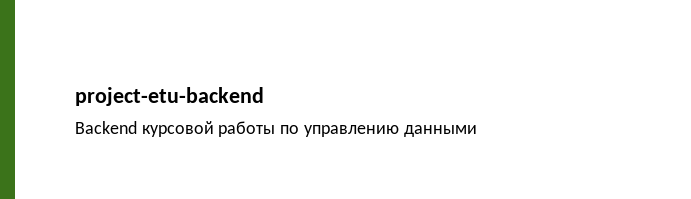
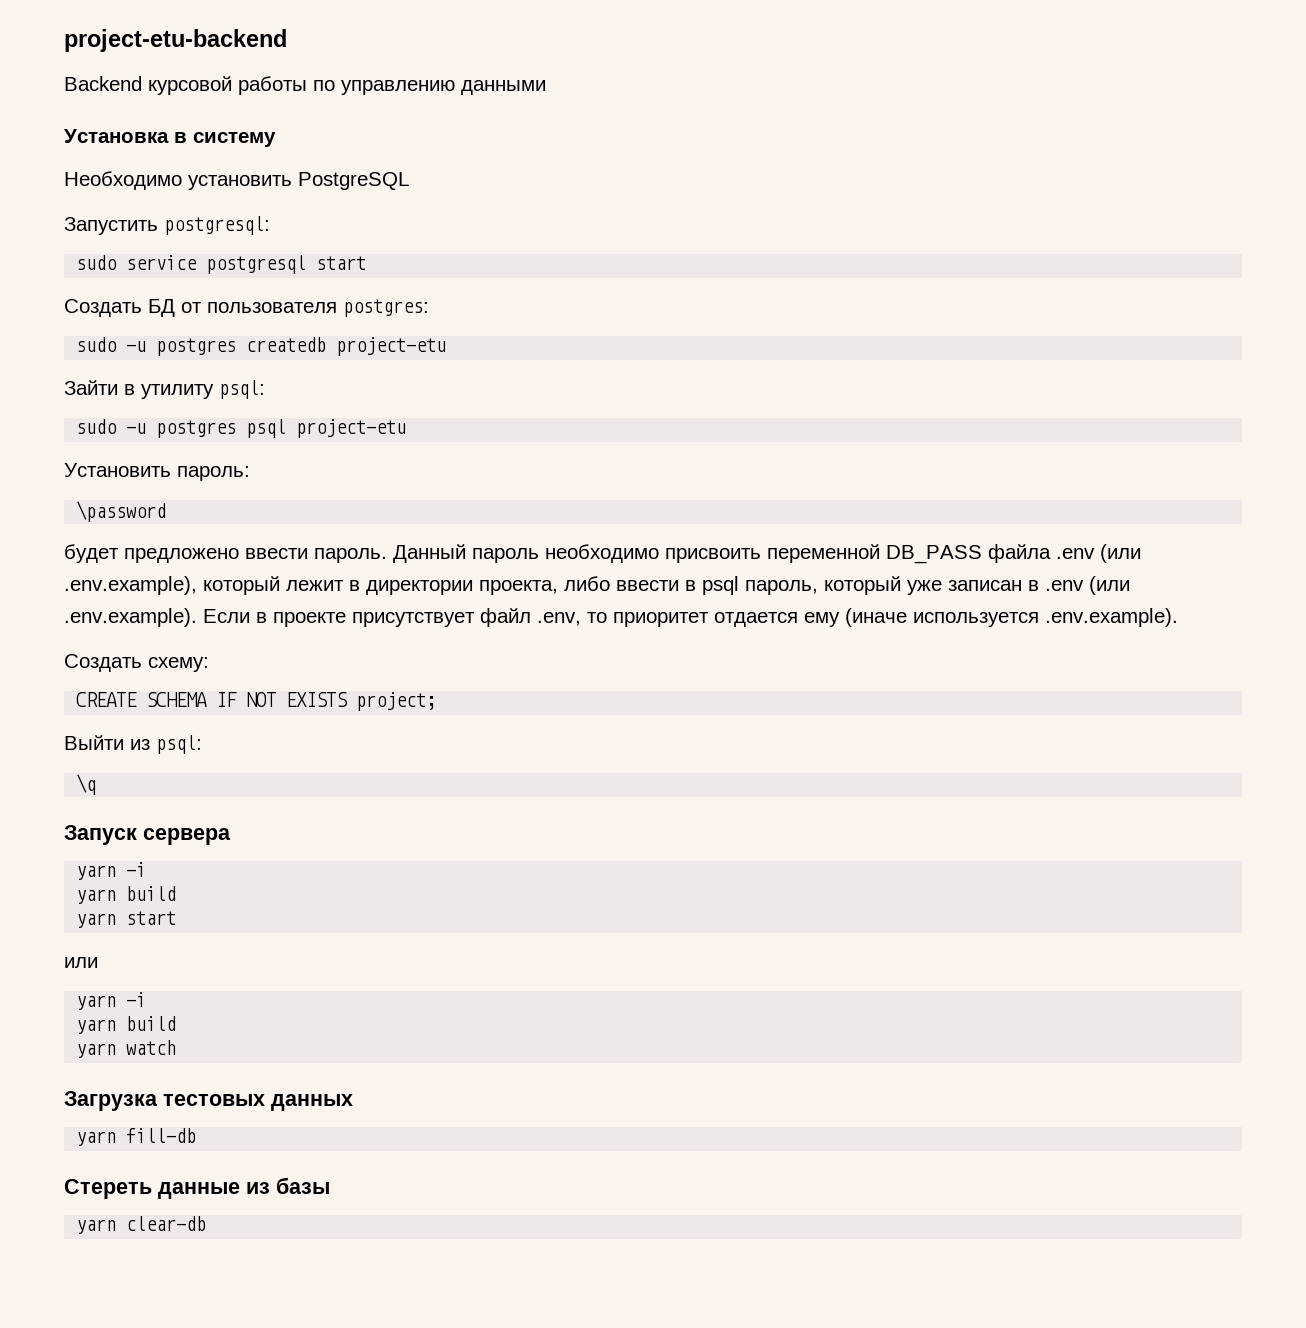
+ Установка в систему
+ Необходимо установить PostgreSQL
+ Запустить postgresql:
+ sudo service postgresql start
+ Создать БД от пользователя postgres:
+ sudo -u postgres createdb project-etu
+ Зайти в утилиту psql:
+ sudo -u postgres psql project-etu
+ Установить пароль:
+ \password
+ будет предложено ввести пароль. Данный пароль необходимо присвоить переменной DB_PASS файла .env (или .env.example), который лежит в директории проекта, либо ввести в psql пароль, который уже записан в .env (или .env.example). Если в проекте присутствует файл .env, то приоритет отдается ему (иначе используется .env.example).
+ Создать схему:
+ CREATE SCHEMA IF NOT EXISTS project;
+ Выйти из psql:
+ \q
+ Запуск сервера
+ yarn -i
+ yarn build
+ yarn start
+ или
+ yarn -i
+ yarn build
+ yarn watch
+ Загрузка тестовых данных
+ yarn fill-db
+ Стереть данные из базы
+ yarn clear-db

